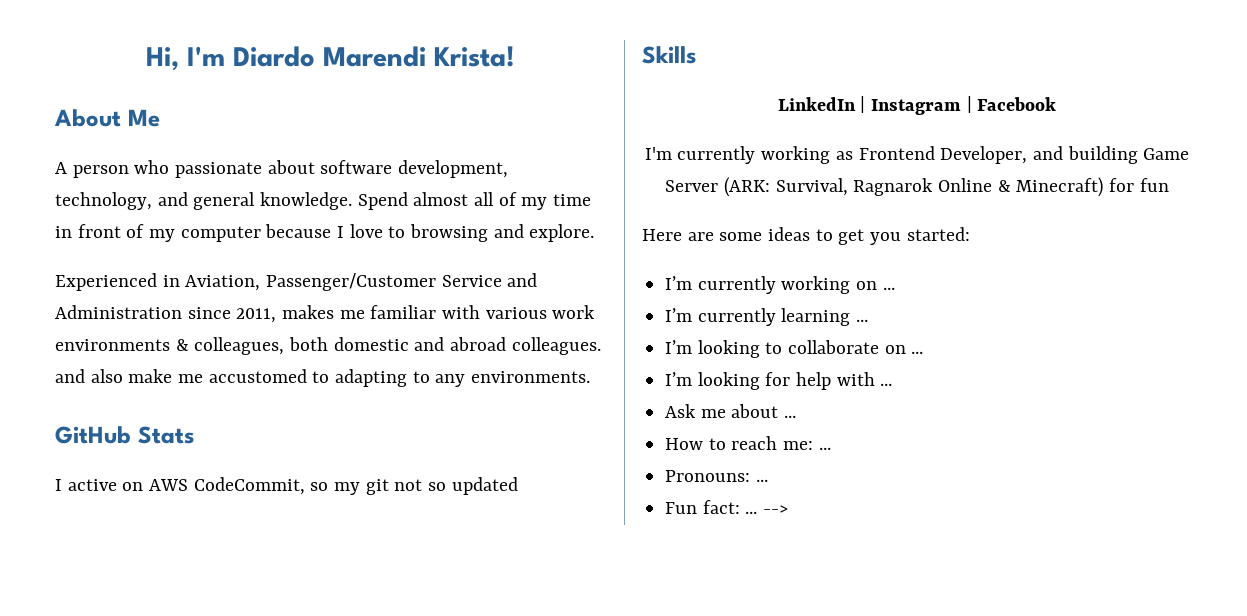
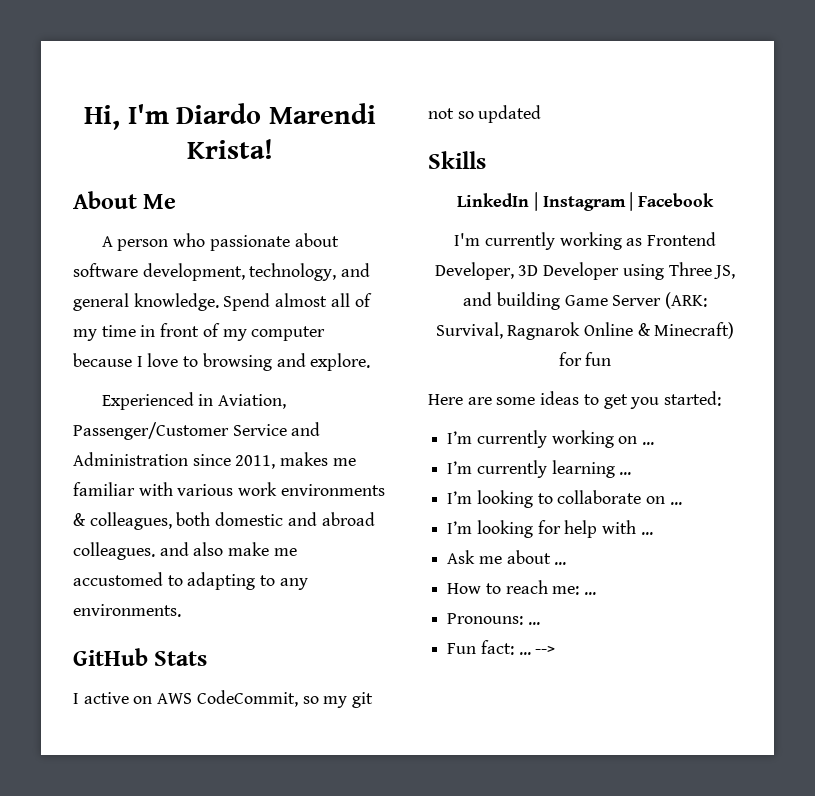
- I'm currently working as Frontend Developer, and building Game Server (ARK: Survival, Ragnarok Online & Minecraft) for fun
+ I'm currently working as Frontend Developer, 3D Developer using Three JS, and building Game Server (ARK: Survival, Ragnarok Online & Minecraft) for fun

